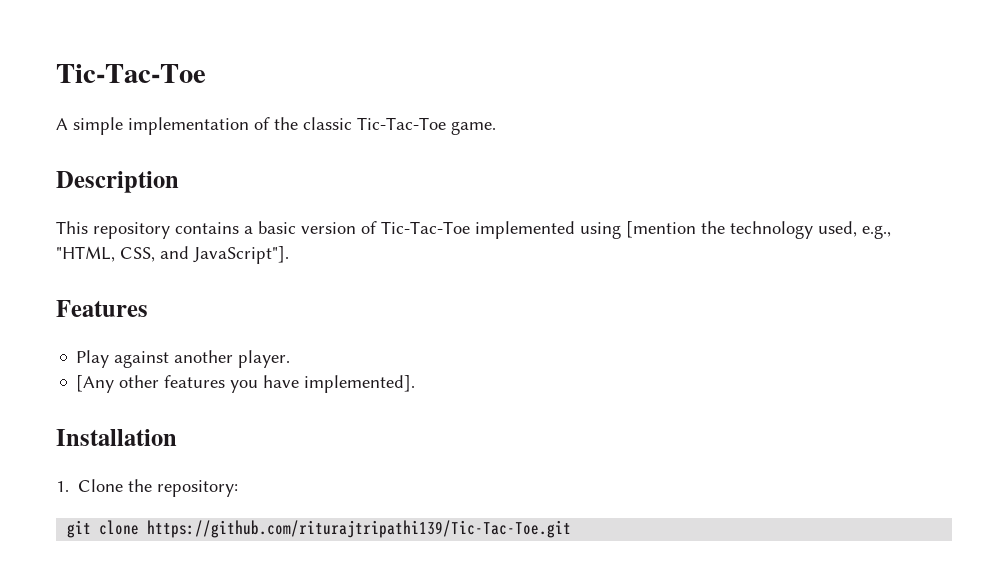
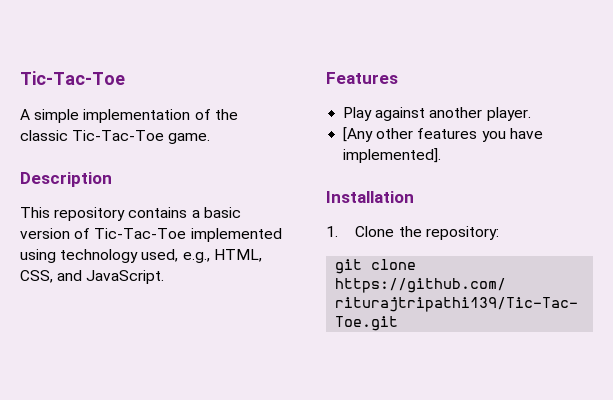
- This repository contains a basic version of Tic-Tac-Toe implemented using [mention the technology used, e.g., "HTML, CSS, and JavaScript"].
+ This repository contains a basic version of Tic-Tac-Toe implemented using technology used, e.g., HTML, CSS, and JavaScript.

